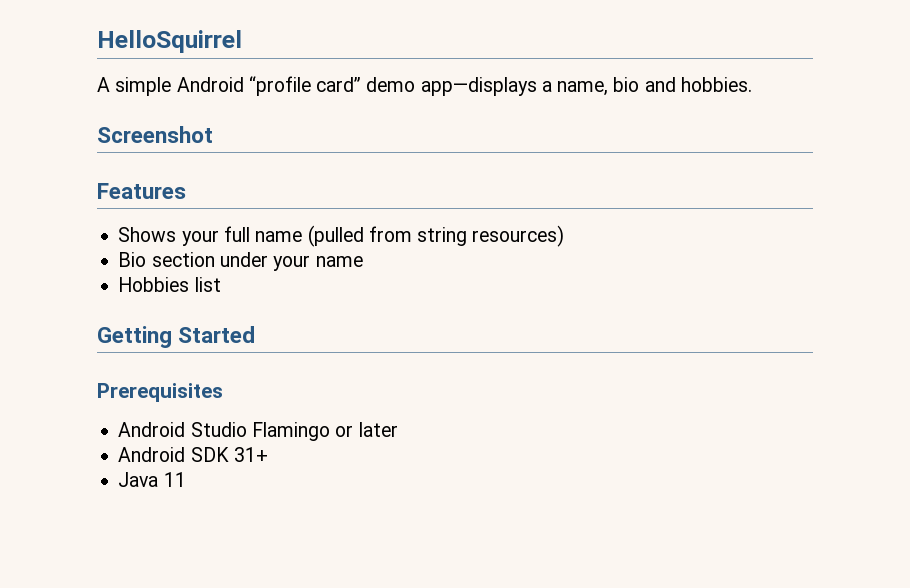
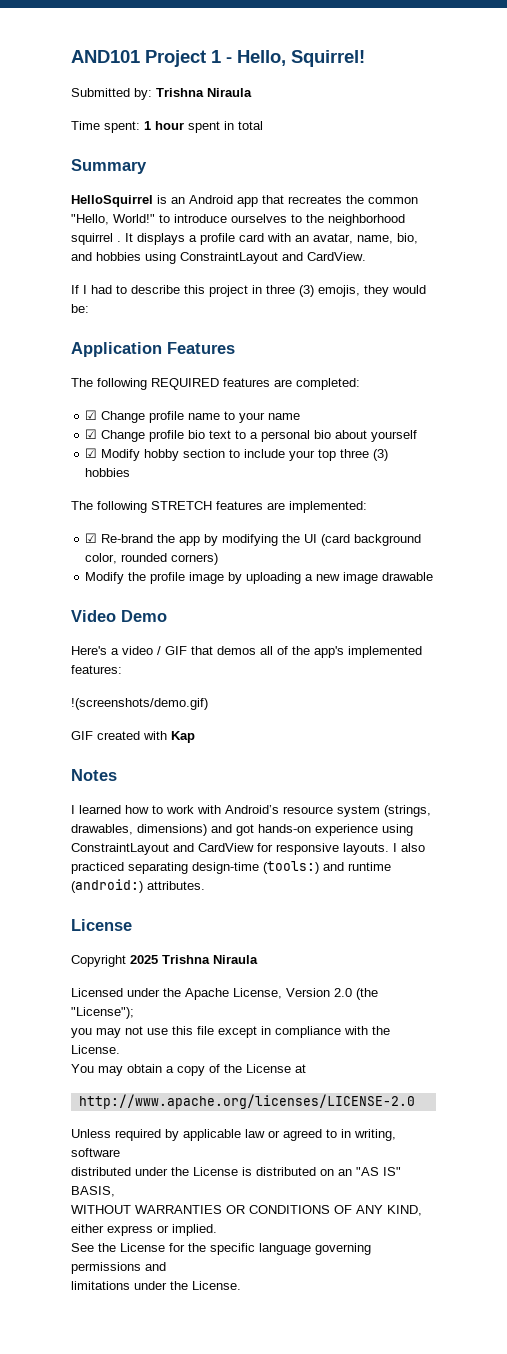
- HelloSquirrel
- A simple Android “profile card” demo app—displays a name, bio and hobbies.
- Screenshot
- Features
- Shows your full name (pulled from string resources)
- Bio section under your name
- Hobbies list
- Getting Started
- Prerequisites
- Android Studio Flamingo or later
- Android SDK 31+
- Java 11
+ AND101 Project 1 - Hello, Squirrel!
+ Submitted by: Trishna Niraula
+ Time spent: 1 hour spent in total
+ Summary
+ HelloSquirrel is an Android app that recreates the common "Hello, World!" to introduce ourselves to the neighborhood squirrel . It displays a profile card with an avatar, name, bio, and hobbies using ConstraintLayout and CardView.
+ If I had to describe this project in three (3) emojis, they would be:
+ Application Features
+ The following REQUIRED features are completed:
+ ☑ Change profile name to your name
+ ☑ Change profile bio text to a personal bio about yourself
+ ☑ Modify hobby section to include your top three (3) hobbies
+ The following STRETCH features are implemented:
+ ☑ Re-brand the app by modifying the UI (card background color, rounded corners)
+ Modify the profile image by uploading a new image drawable
+ Video Demo
+ Here's a video / GIF that demos all of the app's implemented features:
+ !(screenshots/demo.gif)
+ GIF created with Kap
+ Notes
+ I learned how to work with Android’s resource system (strings, drawables, dimensions) and got hands-on experience using ConstraintLayout and CardView for responsive layouts. I also practiced separating design-time (tools:) and runtime (android:) attributes.
+ License
+ Copyright 2025 Trishna Niraula
+ Licensed under the Apache License, Version 2.0 (the "License");
+ you may not use this file except in compliance with the License.
+ You may obtain a copy of the License at
+ http://www.apache.org/licenses/LICENSE-2.0
+ Unless required by applicable law or agreed to in writing, software
+ distributed under the License is distributed on an "AS IS" BASIS,
+ WITHOUT WARRANTIES OR CONDITIONS OF ANY KIND, either express or implied.
+ See the License for the specific language governing permissions and
+ limitations under the License.

